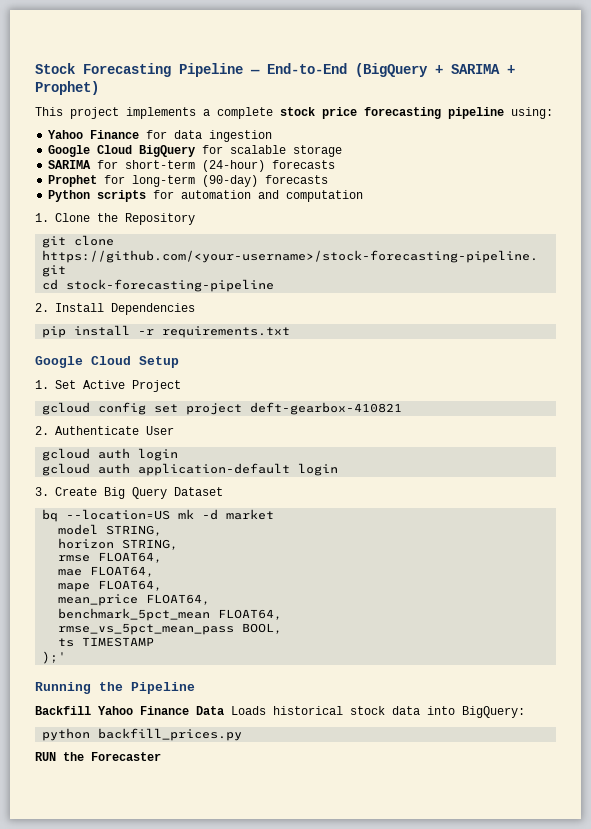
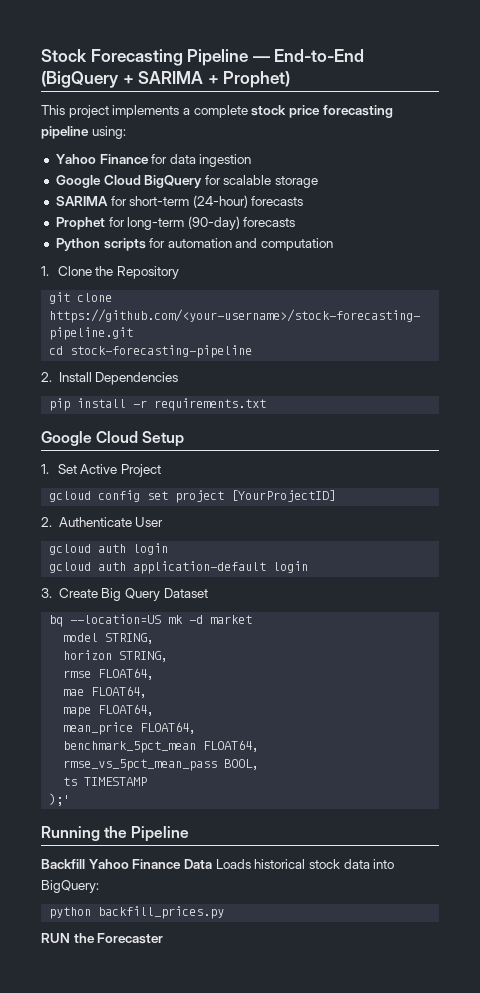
- gcloud config set project deft-gearbox-410821
+ gcloud config set project [YourProjectID]

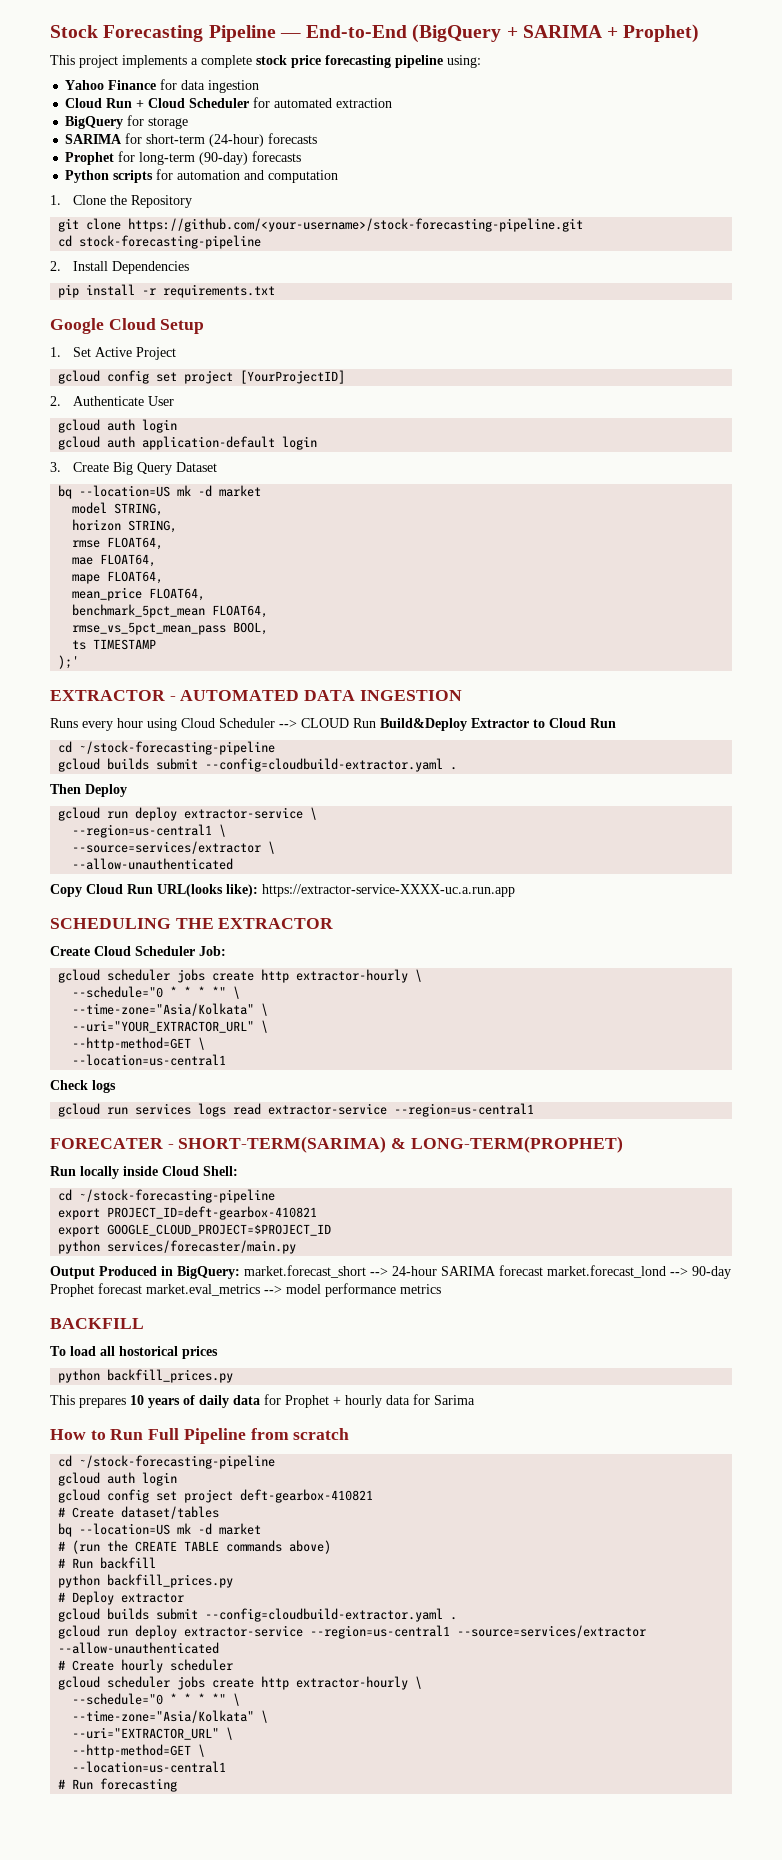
- Google Cloud BigQuery for scalable storage
+ Cloud Run + Cloud Scheduler for automated extraction
+ BigQuery for storage
- Running the Pipeline
- Backfill Yahoo Finance Data Loads historical stock data into BigQuery:
+ EXTRACTOR - AUTOMATED DATA INGESTION
+ Runs every hour using Cloud Scheduler --> CLOUD Run Build&Deploy Extractor to Cloud Run
+ cd ~/stock-forecasting-pipeline
+ gcloud builds submit --config=cloudbuild-extractor.yaml .
+ Then Deploy
+ gcloud run deploy extractor-service \
+ --region=us-central1 \
+ --source=services/extractor \
+ --allow-unauthenticated
+ Copy Cloud Run URL(looks like): https://extractor-service-XXXX-uc.a.run.app
+ SCHEDULING THE EXTRACTOR
+ Create Cloud Scheduler Job:
+ gcloud scheduler jobs create http extractor-hourly \
+ --schedule="0 * * * *" \
+ --time-zone="Asia/Kolkata" \
+ --uri="YOUR_EXTRACTOR_URL" \
+ --http-method=GET \
+ --location=us-central1
+ Check logs
+ gcloud run services logs read extractor-service --region=us-central1
+ FORECATER - SHORT-TERM(SARIMA) & LONG-TERM(PROPHET)
+ Run locally inside Cloud Shell:
+ cd ~/stock-forecasting-pipeline
+ export PROJECT_ID=deft-gearbox-410821
+ export GOOGLE_CLOUD_PROJECT=$PROJECT_ID
+ python services/forecaster/main.py
+ Output Produced in BigQuery: market.forecast_short --> 24-hour SARIMA forecast market.forecast_lond --> 90-day Prophet forecast market.eval_metrics --> model performance metrics
+ BACKFILL
+ To load all hostorical prices
  python backfill_prices.py
- RUN the Forecaster
+ This prepares 10 years of daily data for Prophet + hourly data for Sarima
+ How to Run Full Pipeline from scratch
+ cd ~/stock-forecasting-pipeline
+ gcloud auth login
+ gcloud config set project deft-gearbox-410821
+ # Create dataset/tables
+ bq --location=US mk -d market
+ # (run the CREATE TABLE commands above)
+ # Run backfill
+ python backfill_prices.py
+ # Deploy extractor
+ gcloud builds submit --config=cloudbuild-extractor.yaml .
+ gcloud run deploy extractor-service --region=us-central1 --source=services/extractor --allow-unauthenticated
+ # Create hourly scheduler
+ gcloud scheduler jobs create http extractor-hourly \
+ --schedule="0 * * * *" \
+ --time-zone="Asia/Kolkata" \
+ --uri="EXTRACTOR_URL" \
+ --http-method=GET \
+ --location=us-central1
+ # Run forecasting

